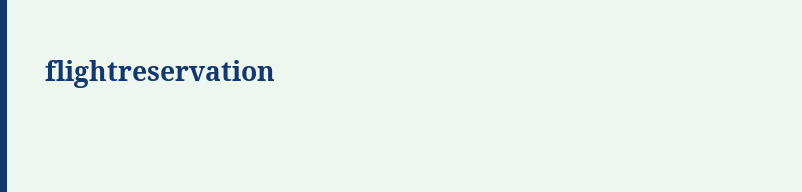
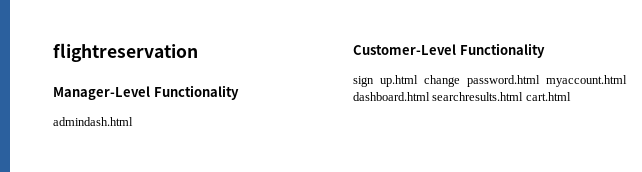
+ Manager-Level Functionality
+ admindash.html
+ Customer-Level Functionality
+ sign up.html change password.html myaccount.html dashboard.html searchresults.html cart.html

